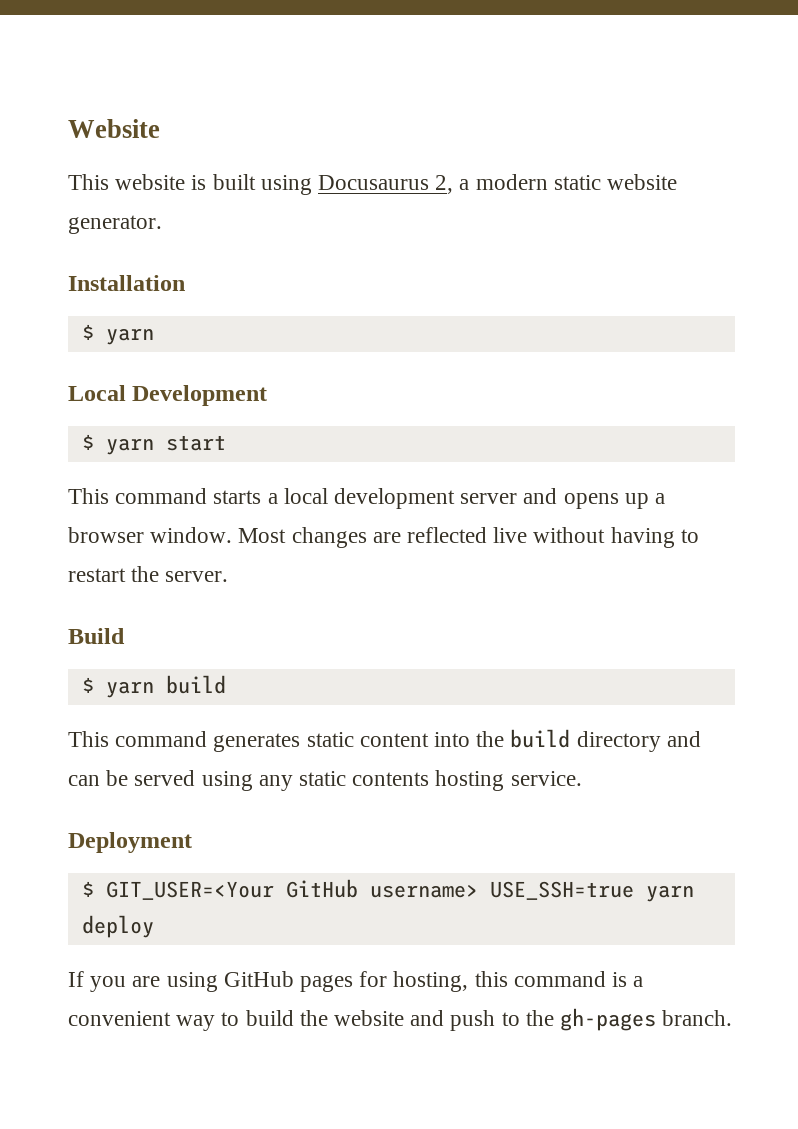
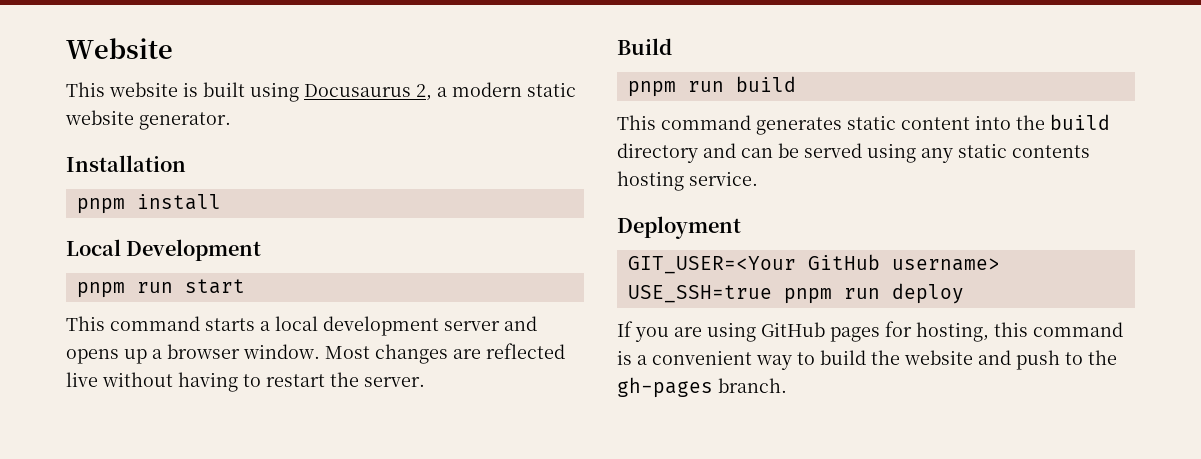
  Installation
- $ yarn
+ pnpm install
- $ yarn start
+ pnpm run start
- $ yarn build
+ pnpm run build
- $ GIT_USER=<Your GitHub username> USE_SSH=true yarn deploy
+ GIT_USER=<Your GitHub username> USE_SSH=true pnpm run deploy

